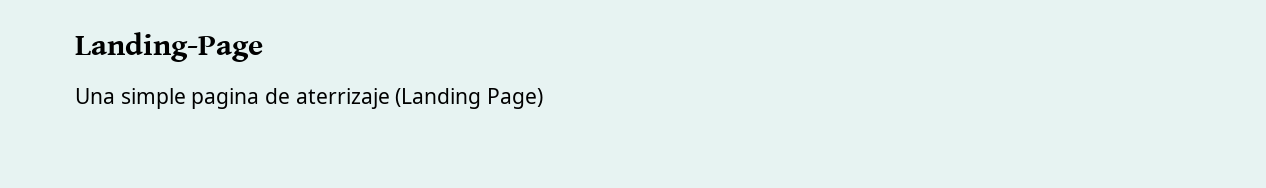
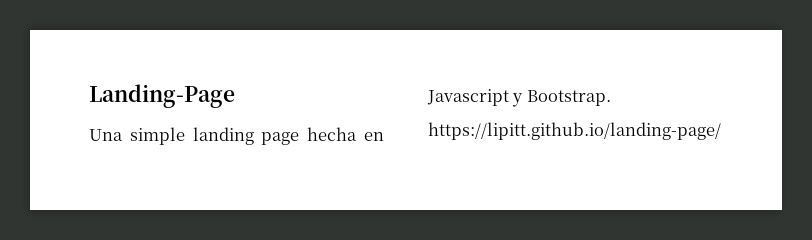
- Una simple pagina de aterrizaje (Landing Page)
+ Una simple landing page hecha en Javascript y Bootstrap.
+ https://lipitt.github.io/landing-page/

